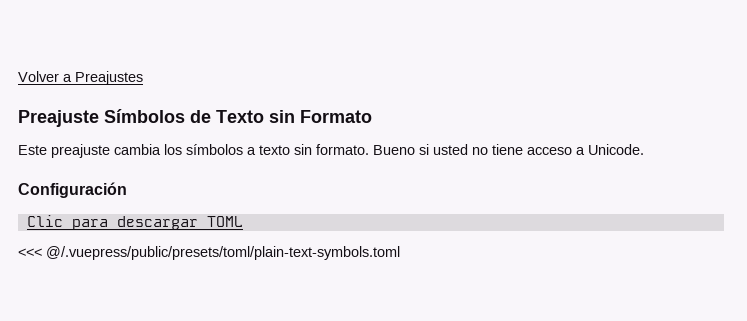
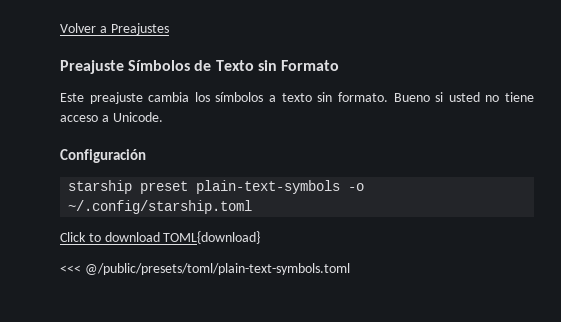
- Clic para descargar TOML
+ starship preset plain-text-symbols -o ~/.config/starship.toml
+ Click to download TOML{download}
- <<< @/.vuepress/public/presets/toml/plain-text-symbols.toml
+ <<< @/public/presets/toml/plain-text-symbols.toml

